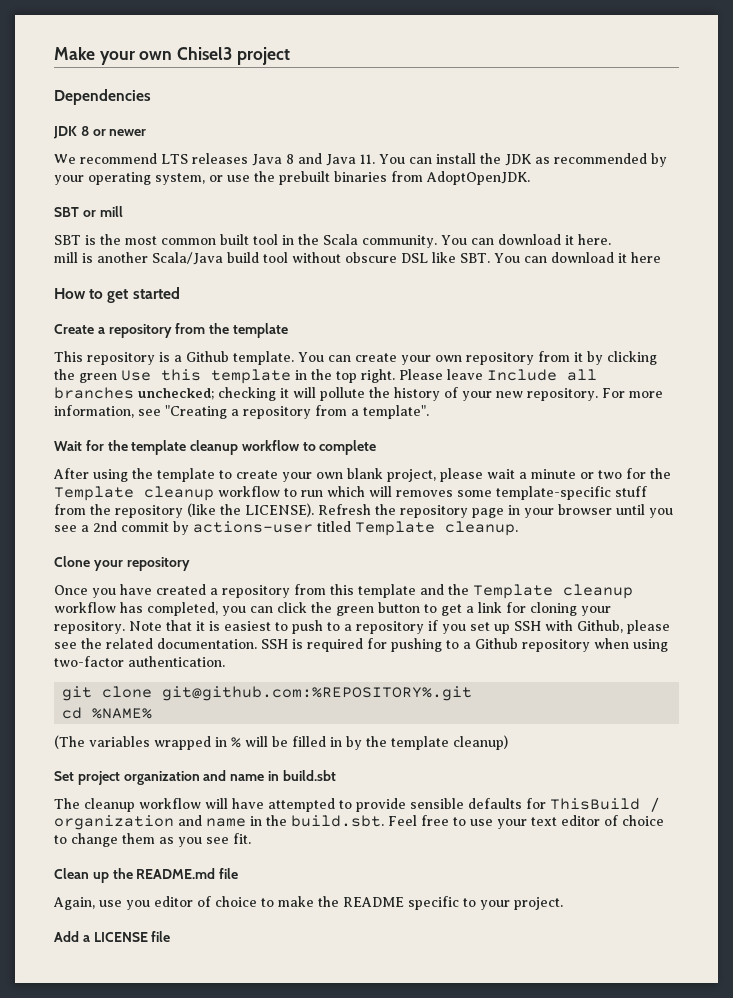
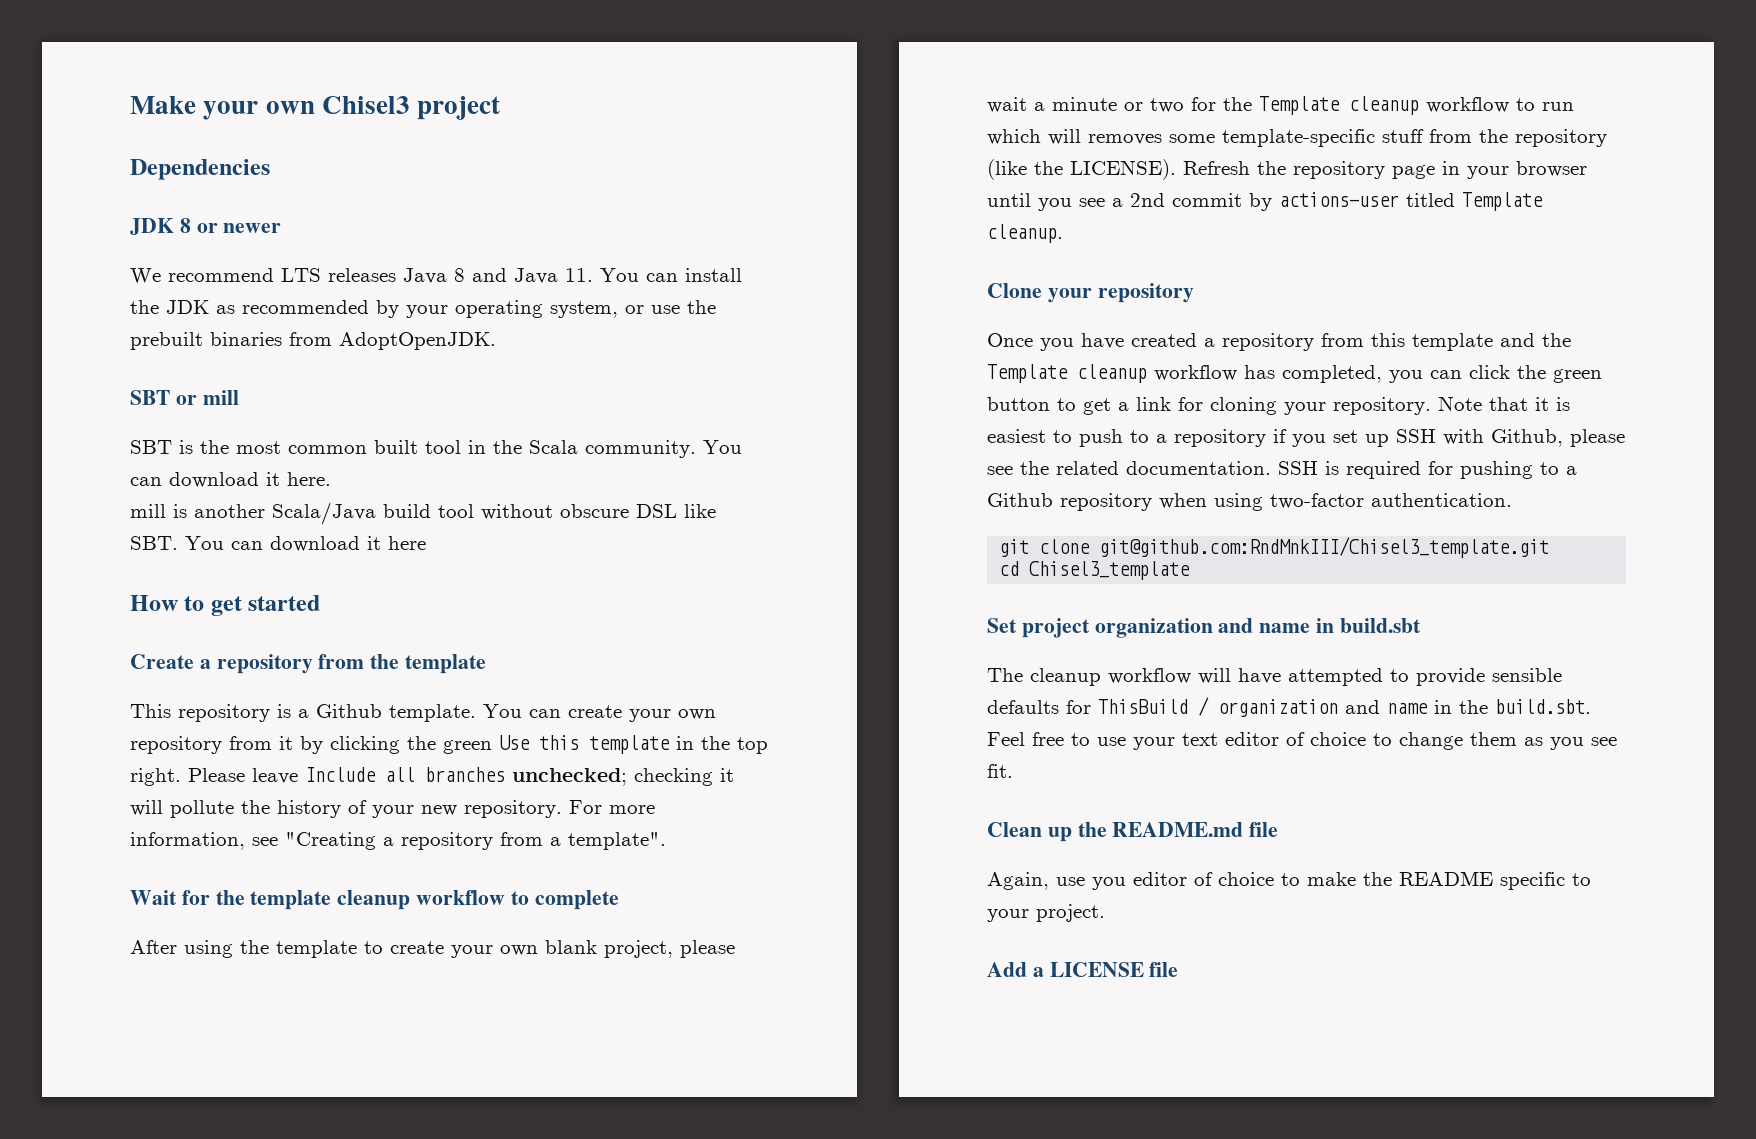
- git clone git@github.com:%REPOSITORY%.git
+ git clone git@github.com:RndMnkIII/Chisel3_template.git
- cd %NAME%
- (The variables wrapped in % will be filled in by the template cleanup)
+ cd Chisel3_template

